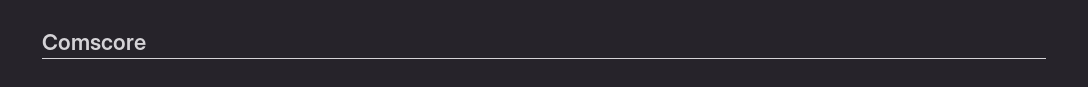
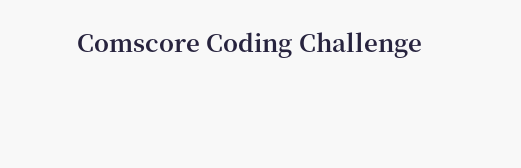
- Comscore
+ Comscore Coding Challenge

